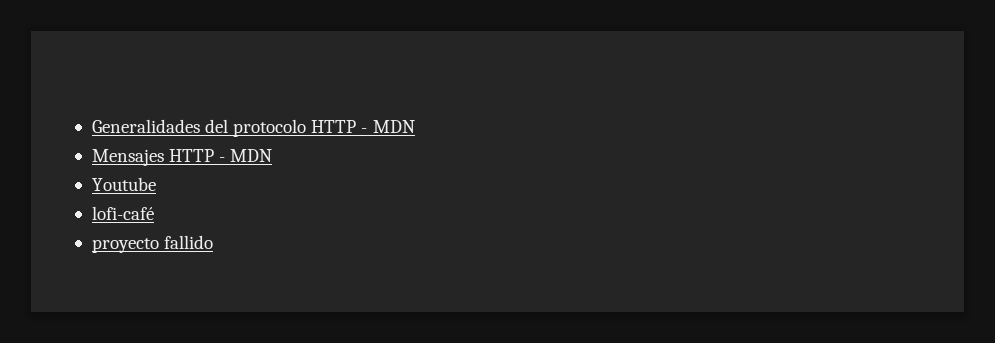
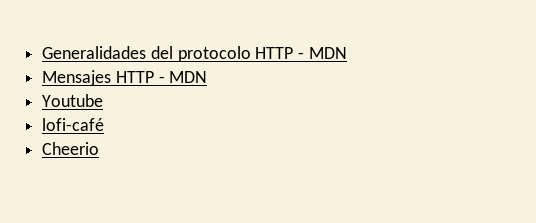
- proyecto fallido
+ Cheerio

